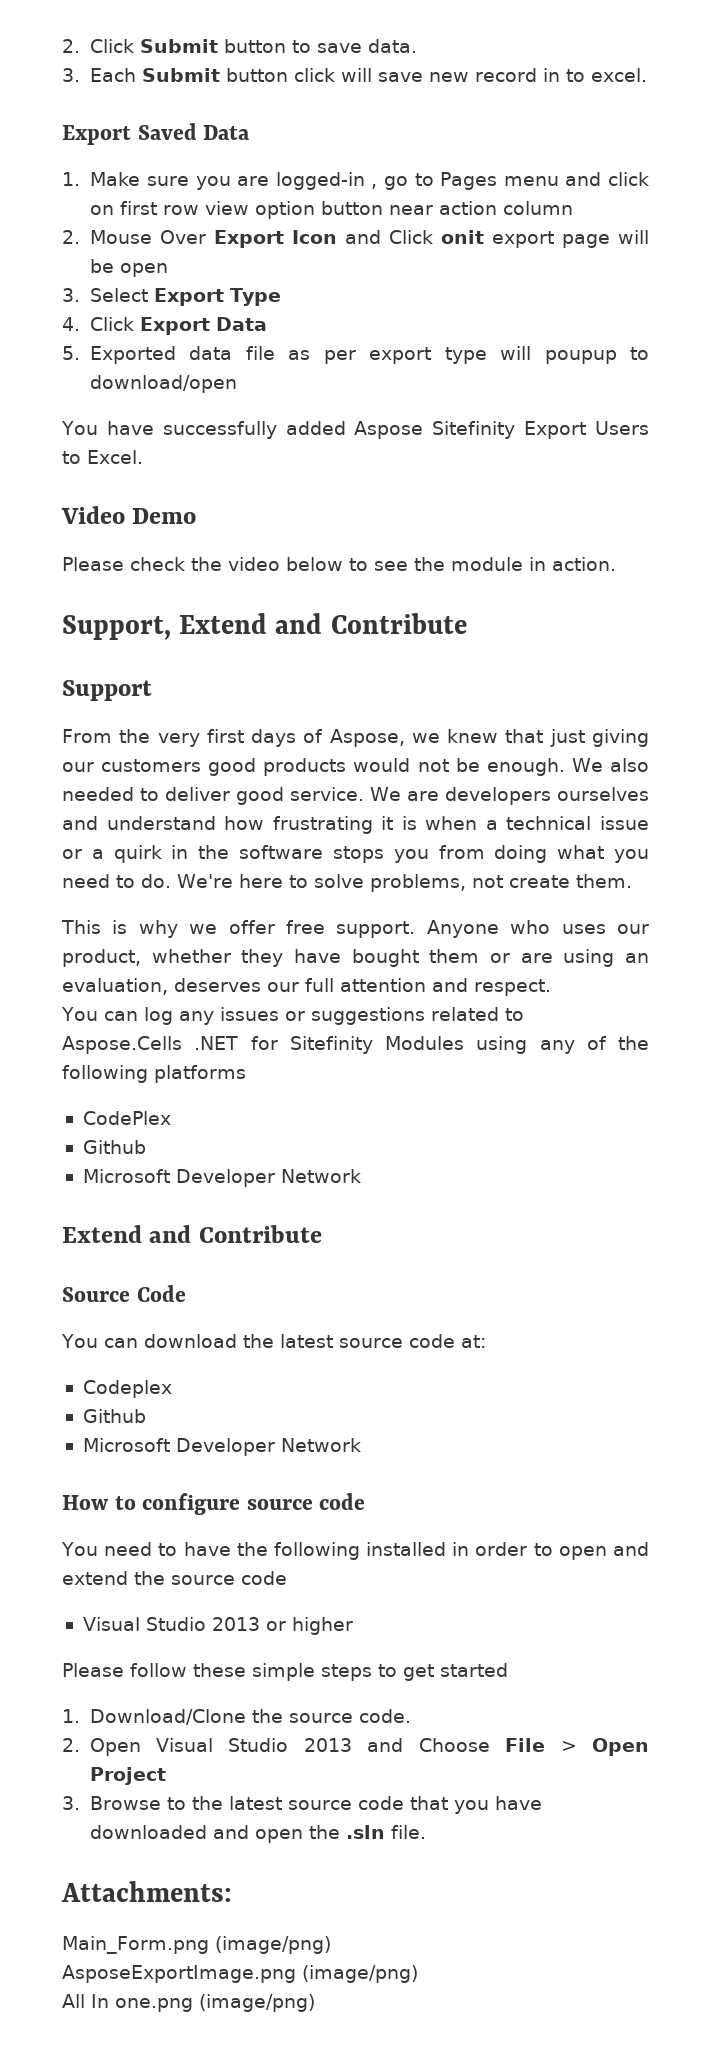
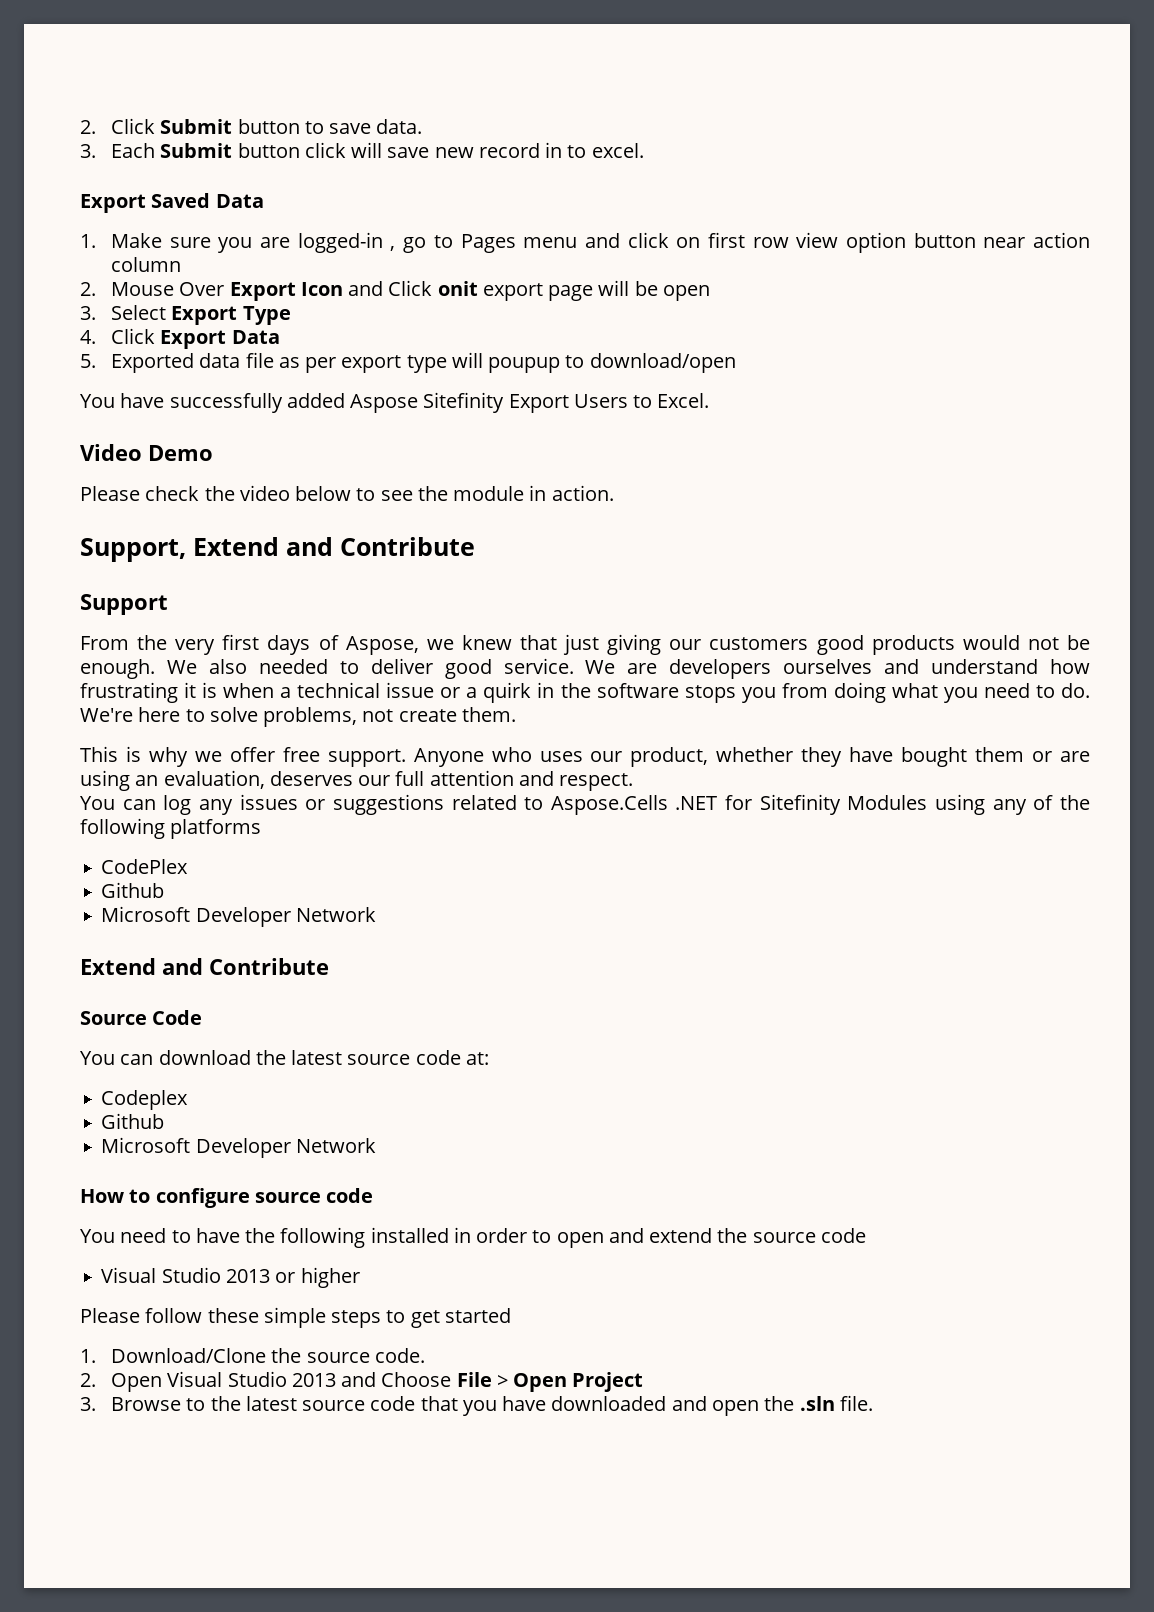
- Attachments:
- Main_Form.png (image/png)
- AsposeExportImage.png (image/png)
- All In one.png (image/png)

